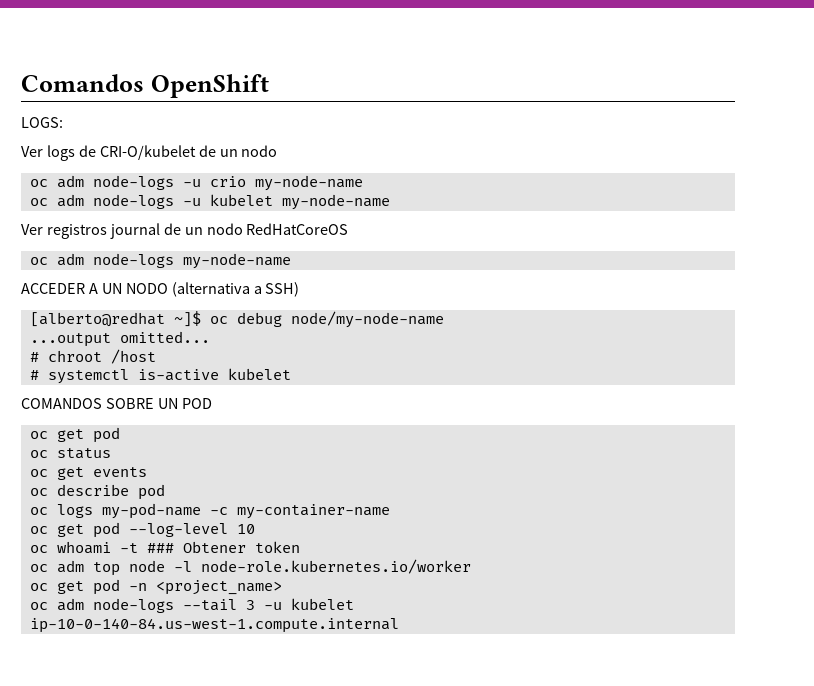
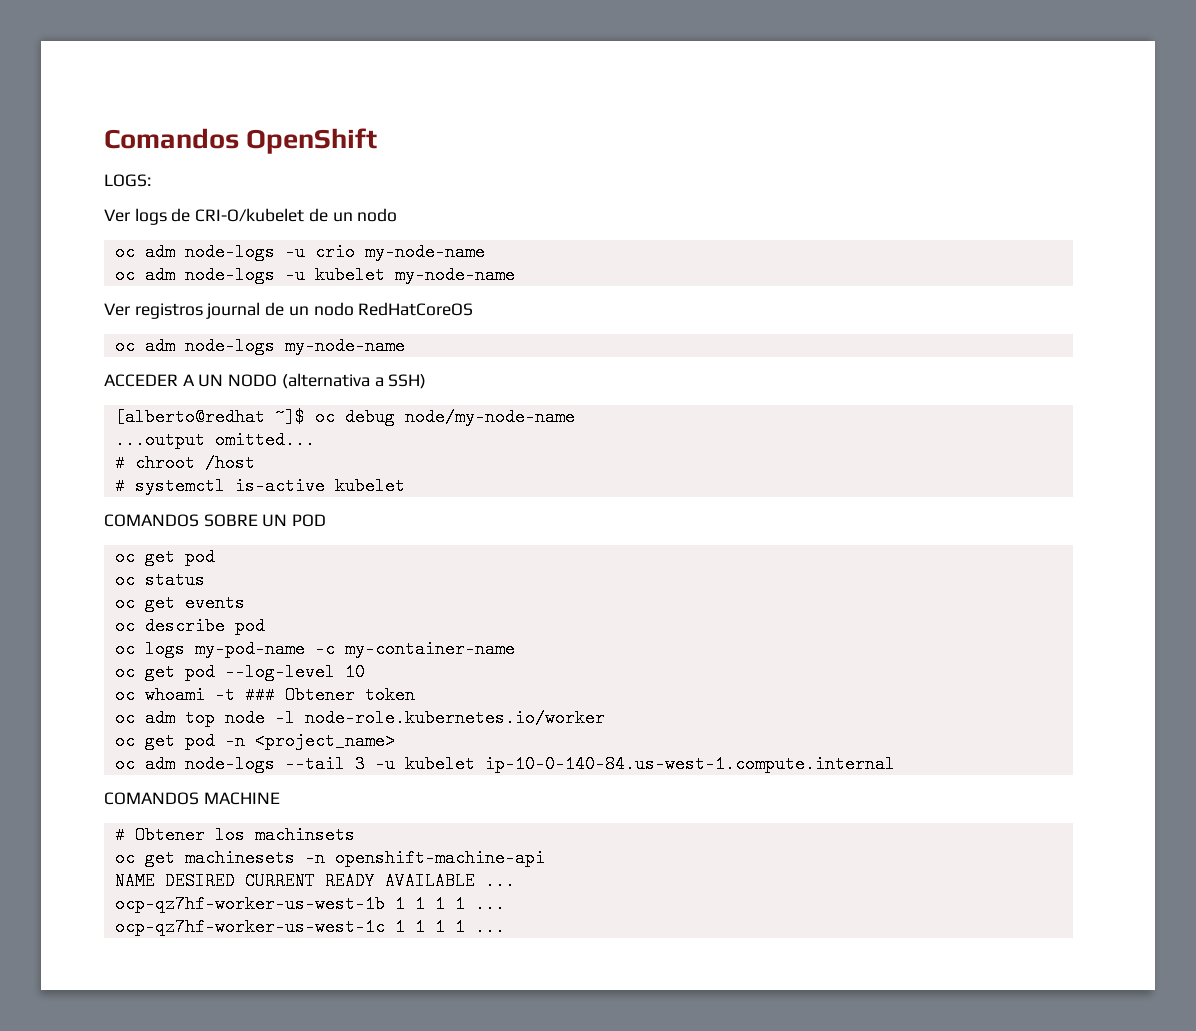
+ COMANDOS MACHINE
+ # Obtener los machinsets
+ oc get machinesets -n openshift-machine-api
+ NAME DESIRED CURRENT READY AVAILABLE ...
+ ocp-qz7hf-worker-us-west-1b 1 1 1 1 ...
+ ocp-qz7hf-worker-us-west-1c 1 1 1 1 ...

